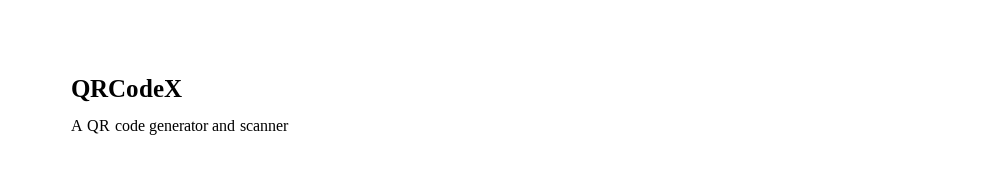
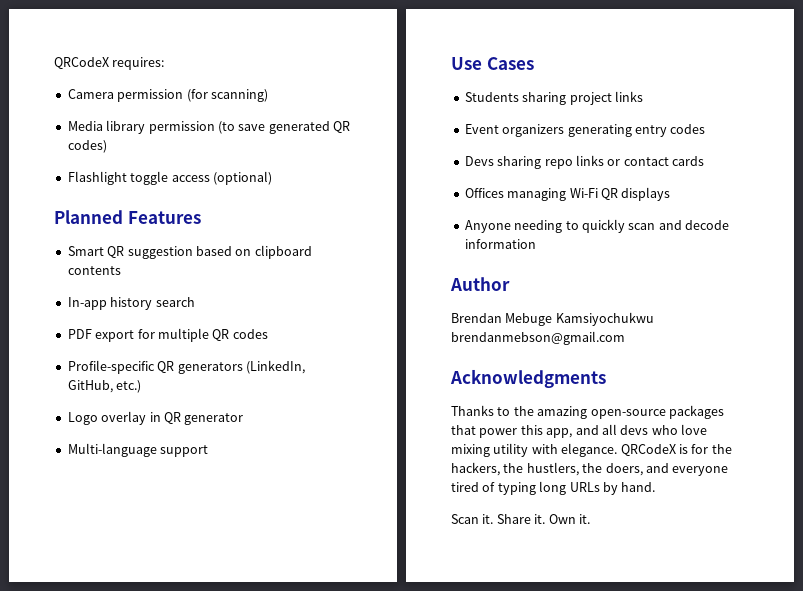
- QRCodeX
- A QR code generator and scanner
+ QRCodeX requires:
+ Camera permission (for scanning)
+ Media library permission (to save generated QR codes)
+ Flashlight toggle access (optional)
+ Planned Features
+ Smart QR suggestion based on clipboard contents
+ In-app history search
+ PDF export for multiple QR codes
+ Profile-specific QR generators (LinkedIn, GitHub, etc.)
+ Logo overlay in QR generator
+ Multi-language support
+ Use Cases
+ Students sharing project links
+ Event organizers generating entry codes
+ Devs sharing repo links or contact cards
+ Offices managing Wi-Fi QR displays
+ Anyone needing to quickly scan and decode information
+ Author
+ Brendan Mebuge Kamsiyochukwu brendanmebson@gmail.com
+ Acknowledgments
+ Thanks to the amazing open-source packages that power this app, and all devs who love mixing utility with elegance. QRCodeX is for the hackers, the hustlers, the doers, and everyone tired of typing long URLs by hand.
+ Scan it. Share it. Own it.

